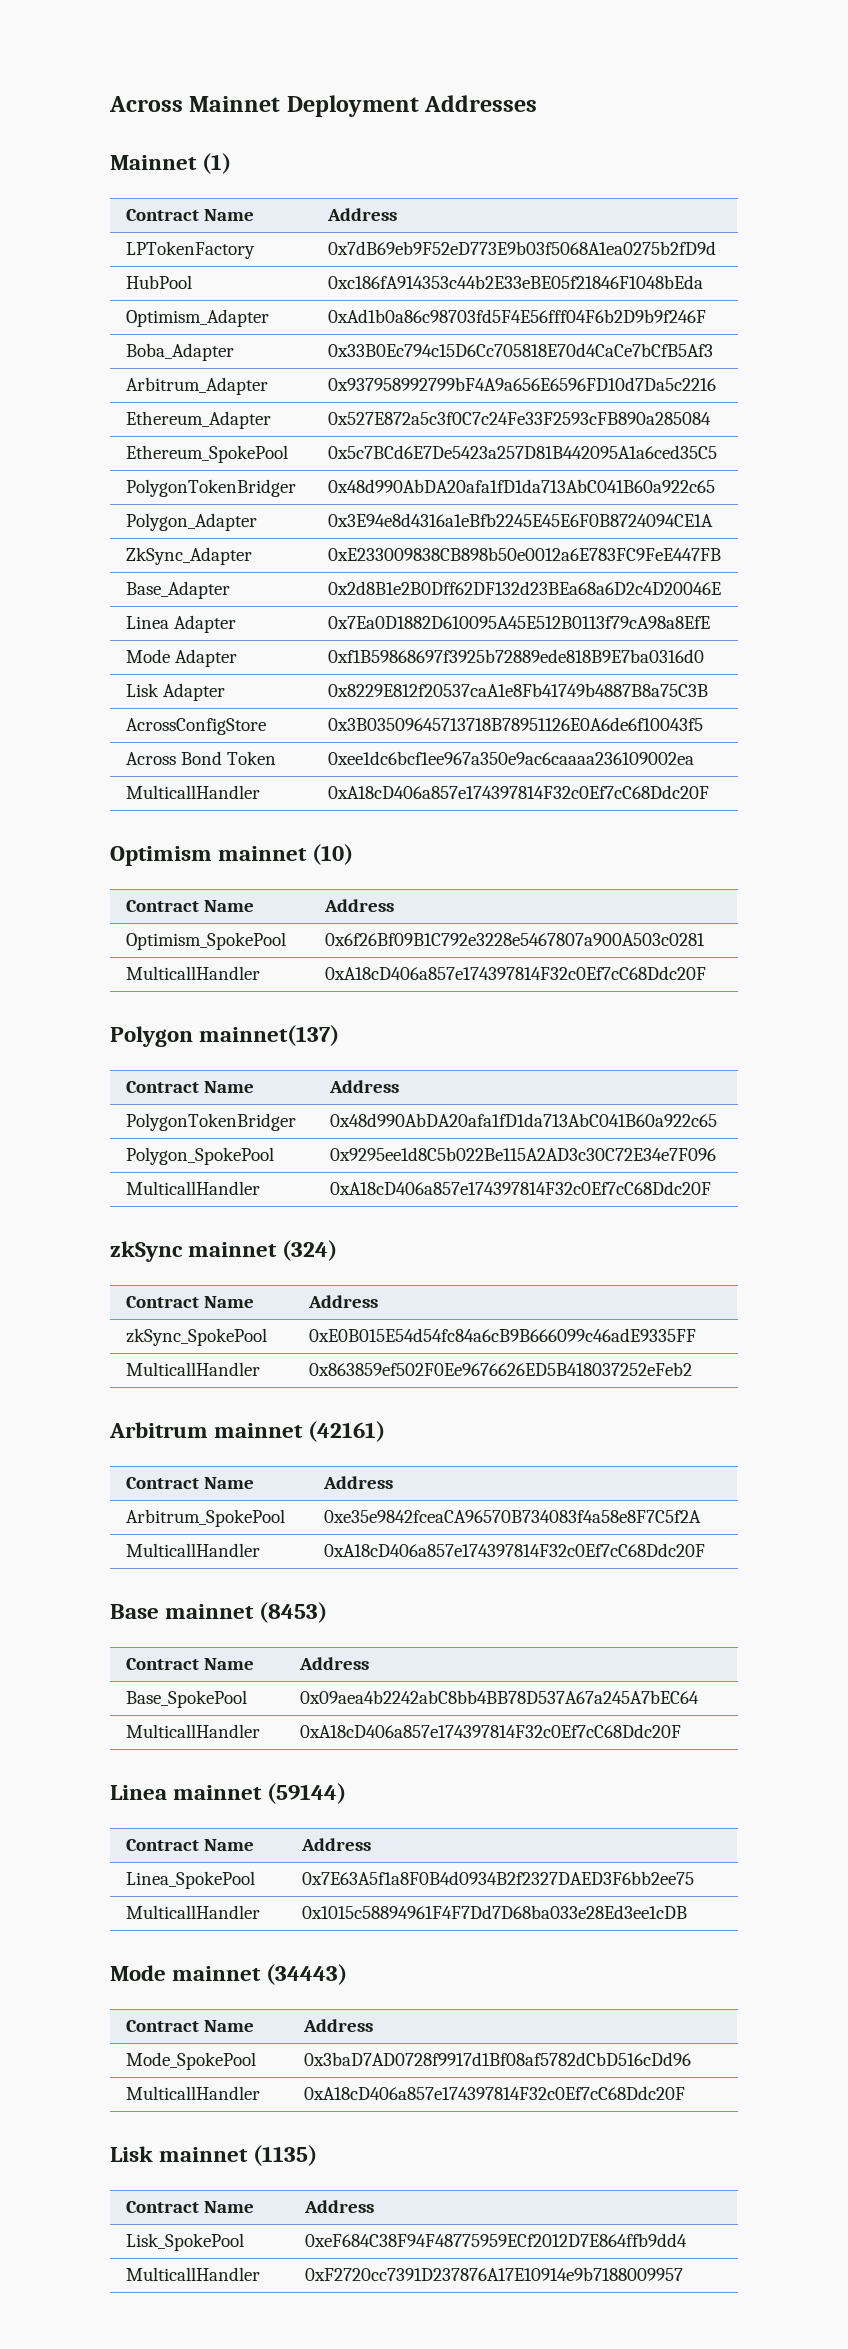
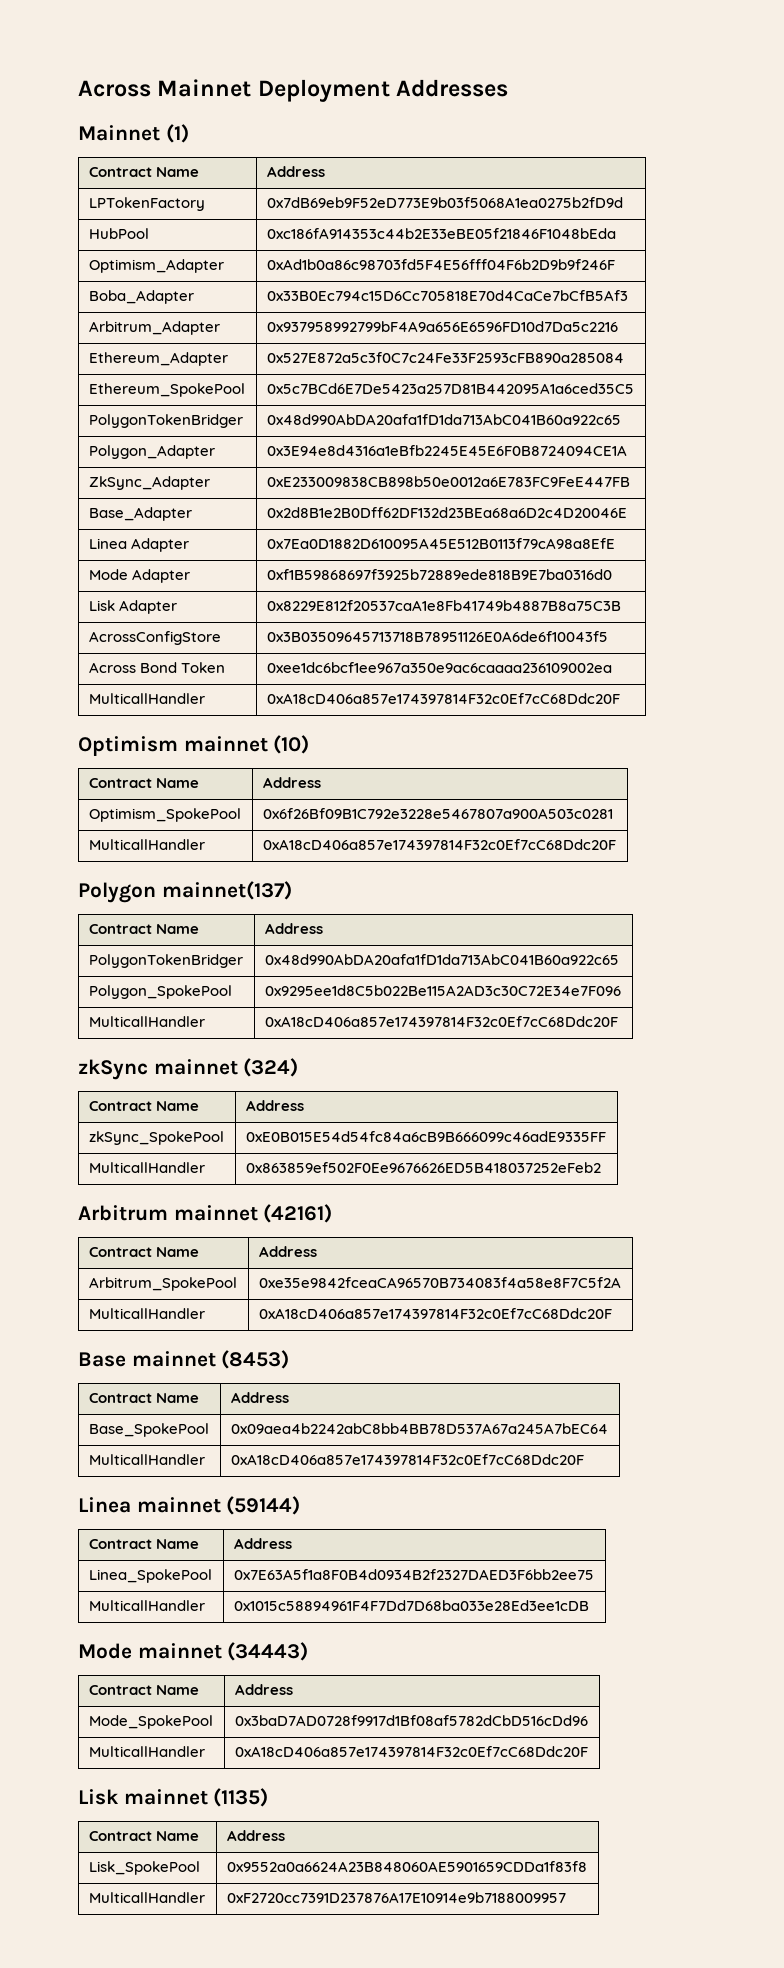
- Lisk_SpokePool | 0xeF684C38F94F48775959ECf2012D7E864ffb9dd4
+ Lisk_SpokePool | 0x9552a0a6624A23B848060AE5901659CDDa1f83f8

